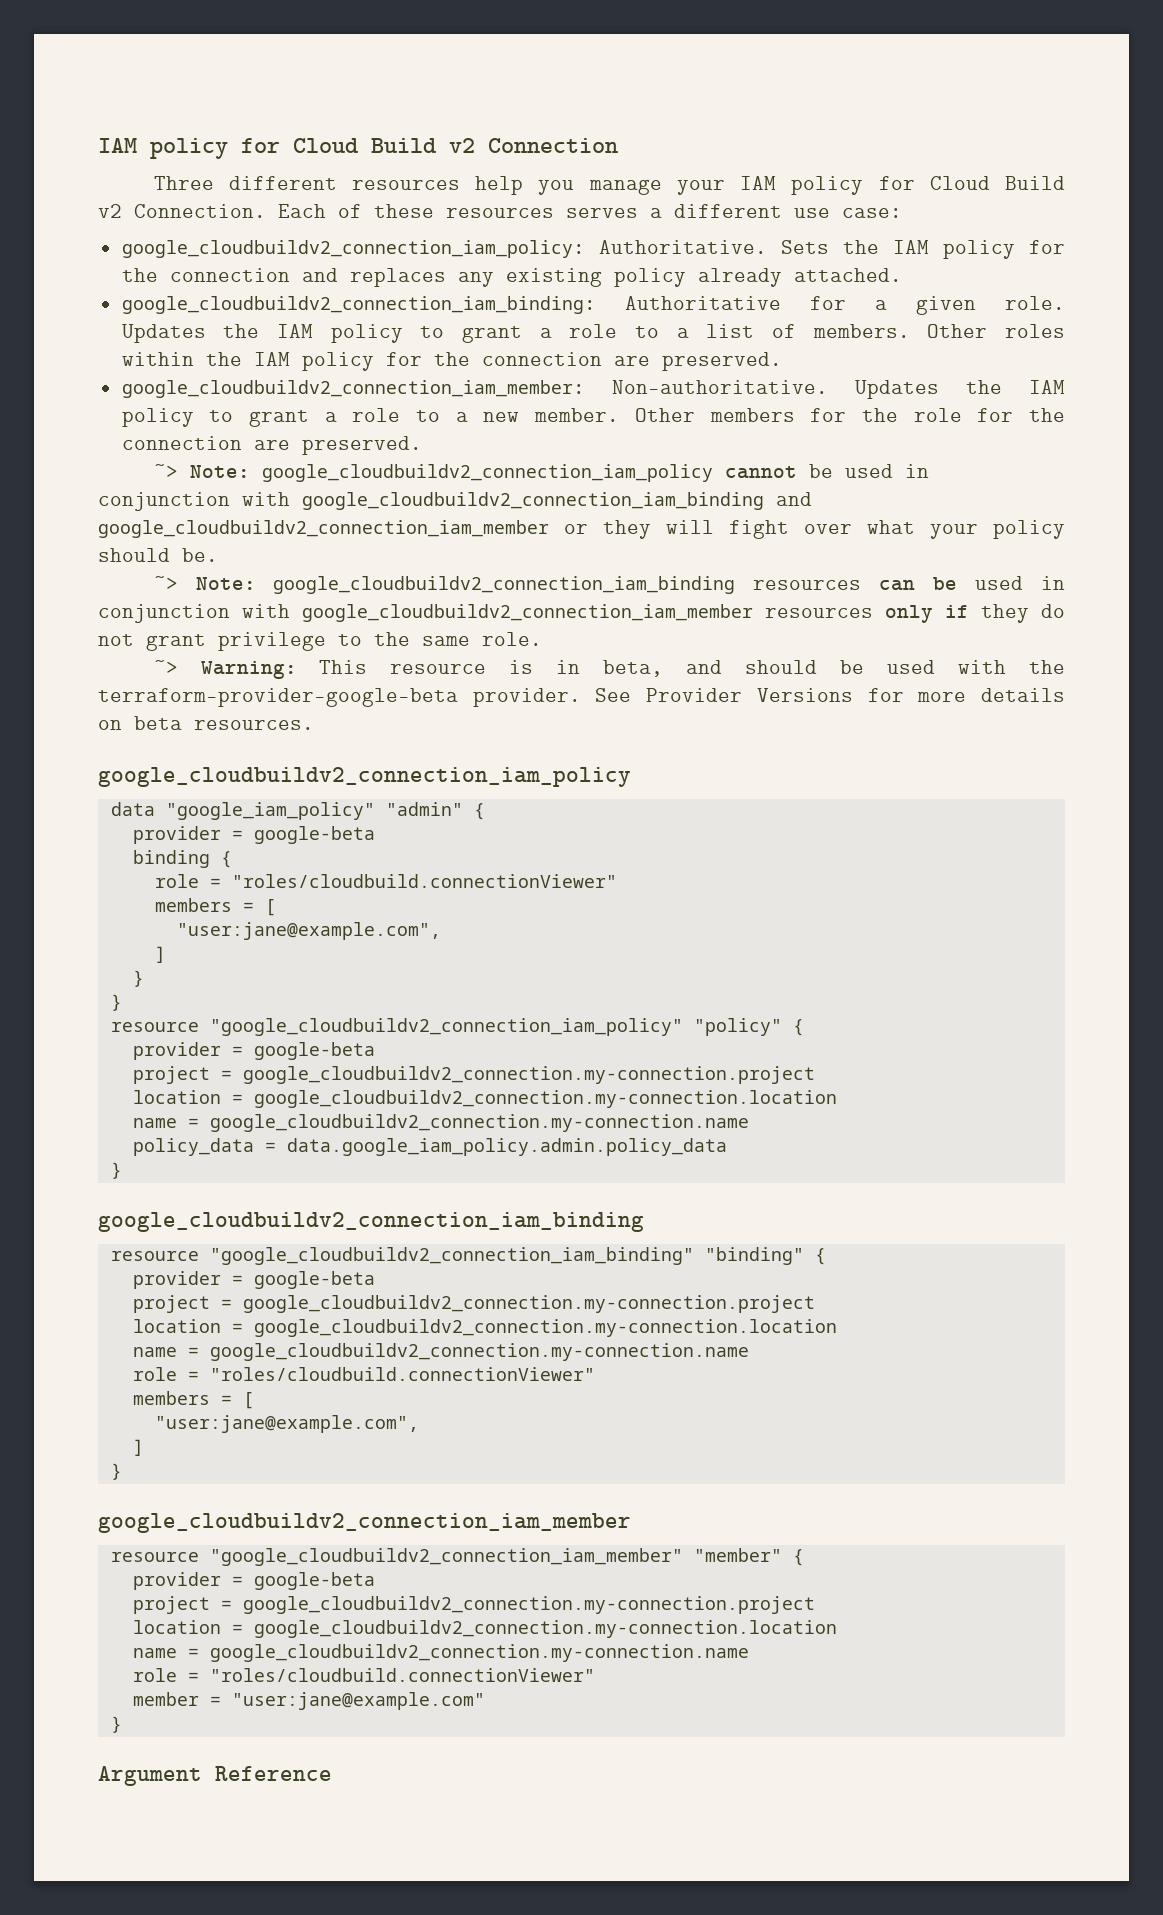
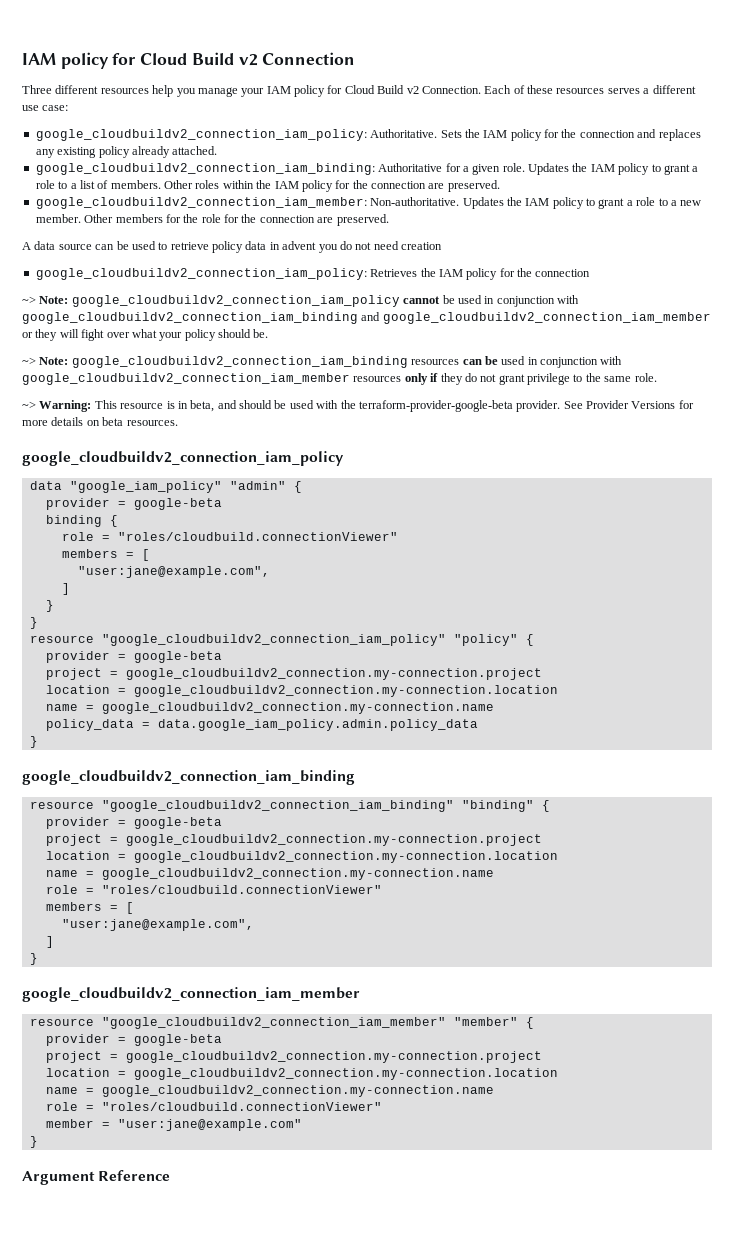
+ A data source can be used to retrieve policy data in advent you do not need creation
+ google_cloudbuildv2_connection_iam_policy: Retrieves the IAM policy for the connection

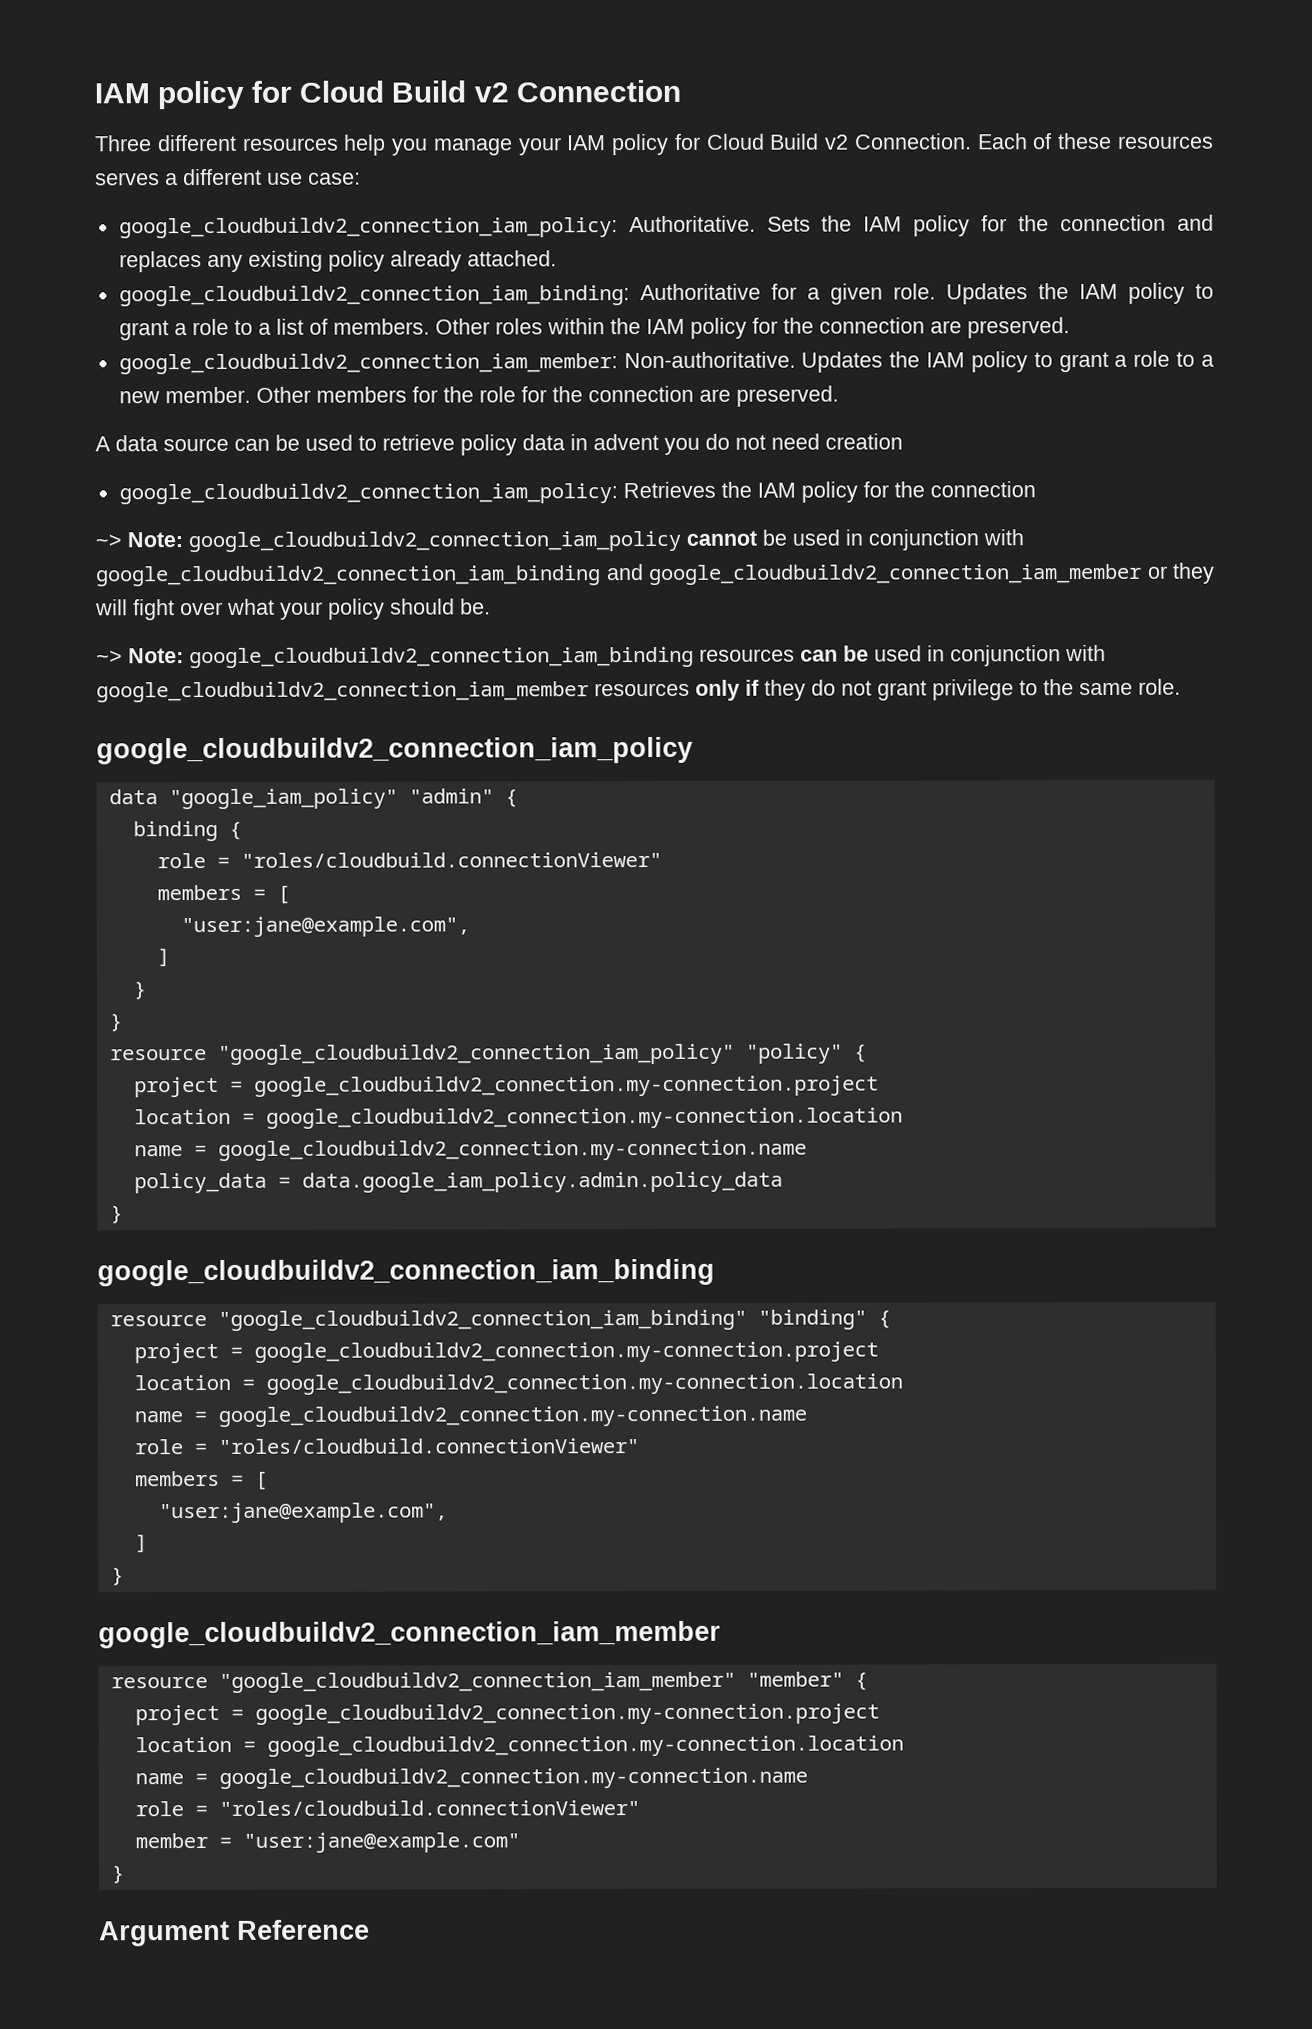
- ~> Warning: This resource is in beta, and should be used with the terraform-provider-google-beta provider. See Provider Versions for more details on beta resources.
  data "google_iam_policy" "admin" {
- provider = google-beta
  resource "google_cloudbuildv2_connection_iam_policy" "policy" {
- provider = google-beta
  resource "google_cloudbuildv2_connection_iam_binding" "binding" {
- provider = google-beta
  resource "google_cloudbuildv2_connection_iam_member" "member" {
- provider = google-beta

